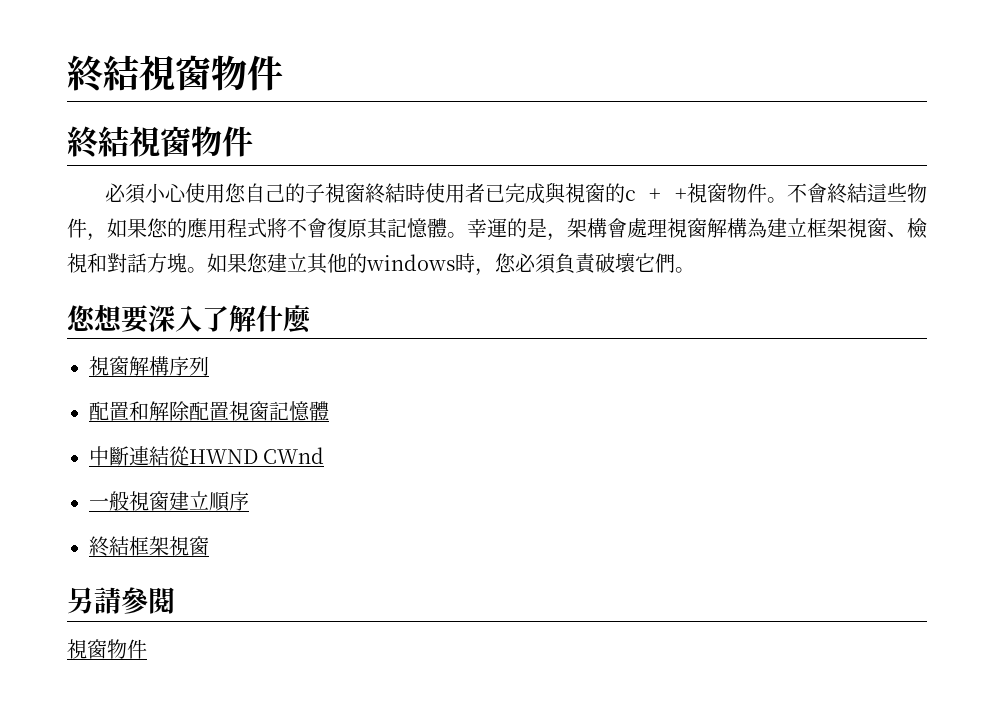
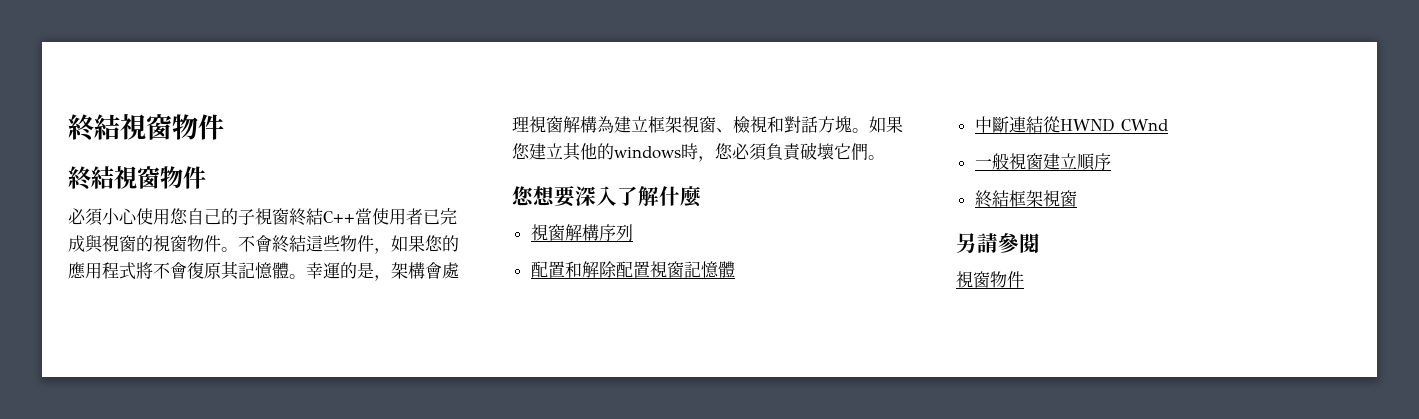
- 必須小心使用您自己的子視窗終結時使用者已完成與視窗的c + +視窗物件。
+ 必須小心使用您自己的子視窗終結C++當使用者已完成與視窗的視窗物件。

